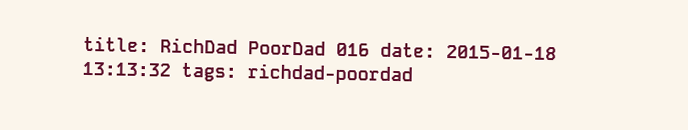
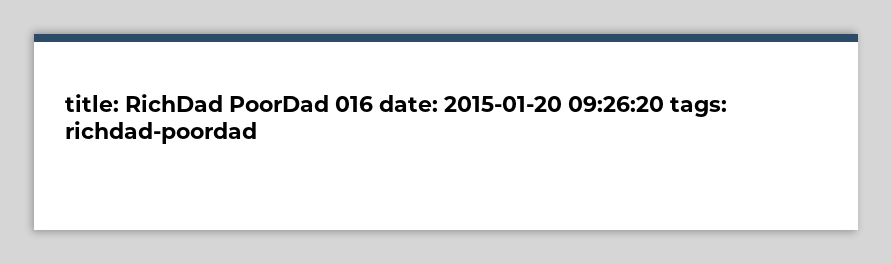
- title: RichDad PoorDad 016 date: 2015-01-18 13:13:32 tags: richdad-poordad
+ title: RichDad PoorDad 016 date: 2015-01-20 09:26:20 tags: richdad-poordad

